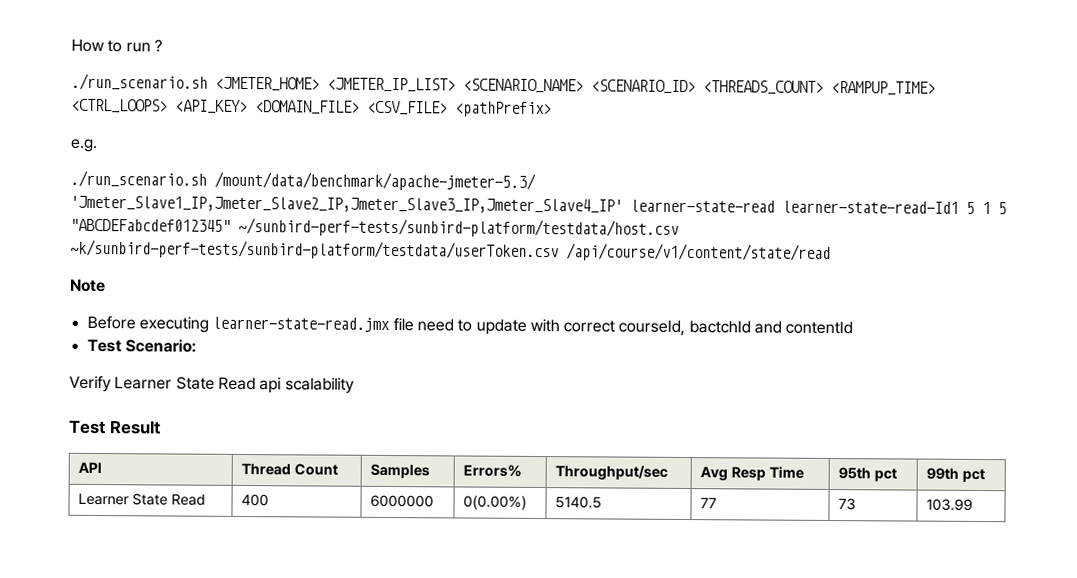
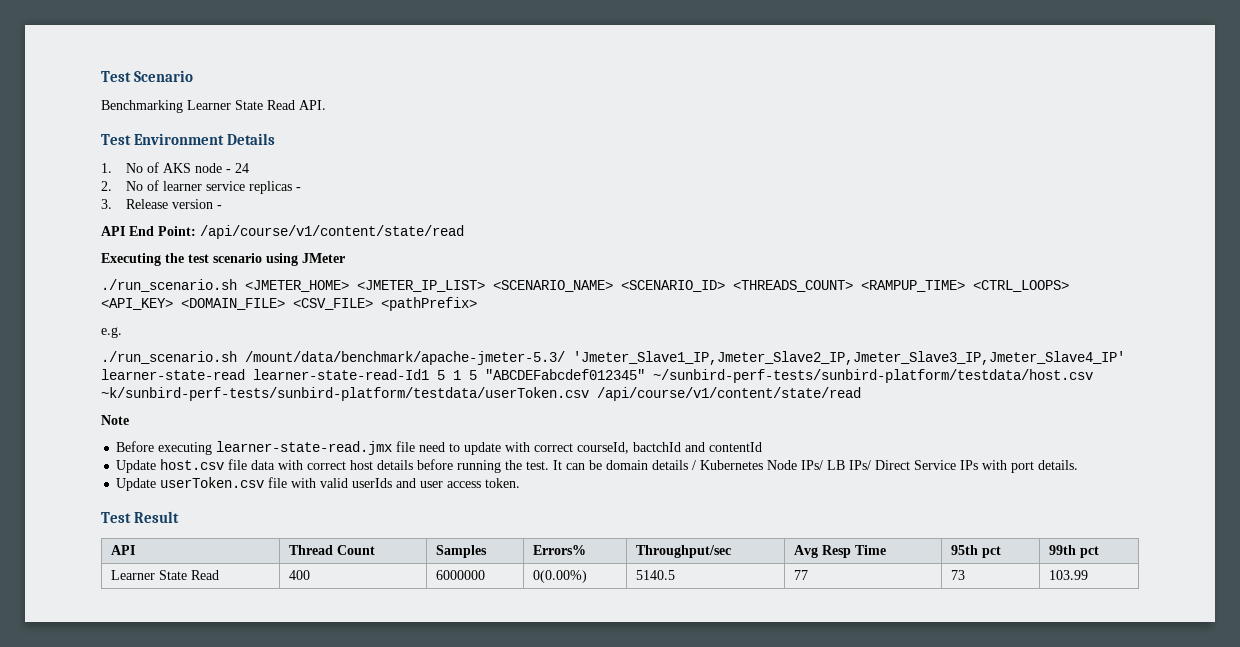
- How to run ?
+ Test Scenario
+ Benchmarking Learner State Read API.
+ Test Environment Details
+ 1. No of AKS node - 24
+ 2. No of learner service replicas -
+ 3. Release version -
+ API End Point: /api/course/v1/content/state/read
+ Executing the test scenario using JMeter
- Test Scenario:
- Verify Learner State Read api scalability
+ Update host.csv file data with correct host details before running the test. It can be domain details / Kubernetes Node IPs/ LB IPs/ Direct Service IPs with port details.
+ Update userToken.csv file with valid userIds and user access token.

